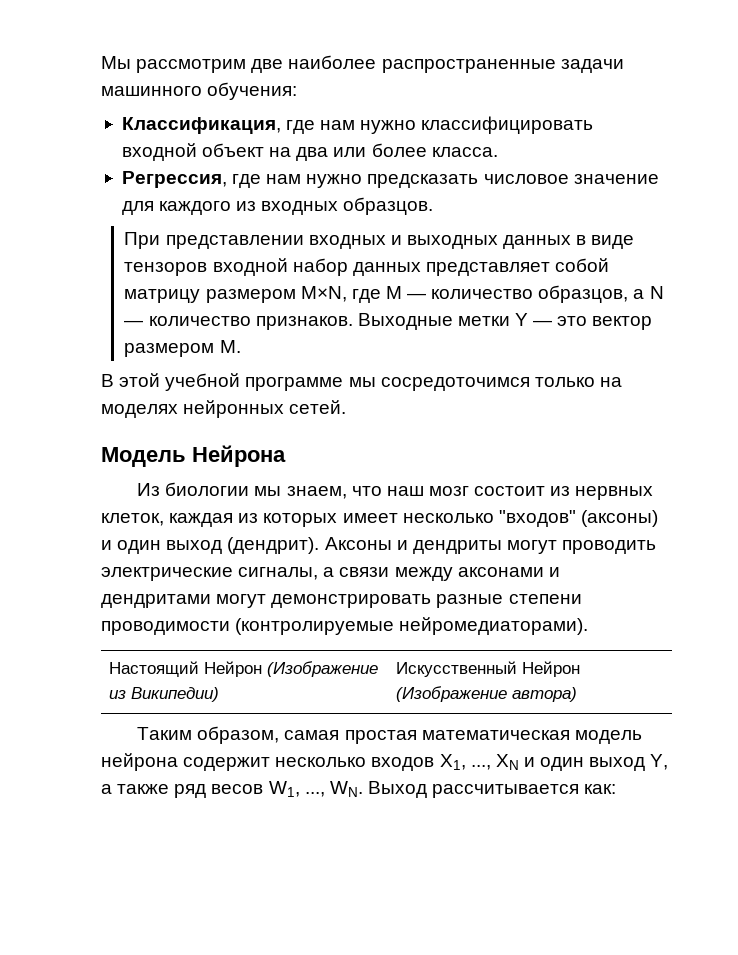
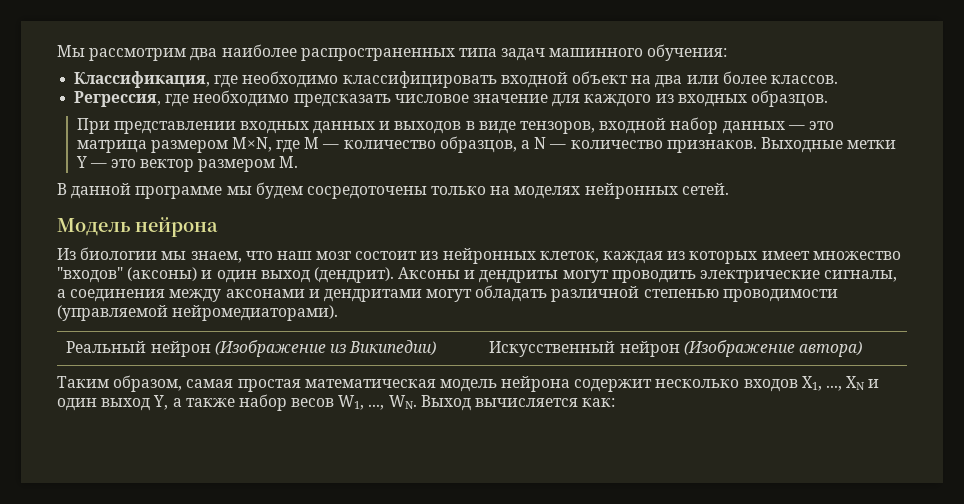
- Мы рассмотрим две наиболее распространенные задачи машинного обучения:
+ Мы рассмотрим два наиболее распространенных типа задач машинного обучения:
- Классификация, где нам нужно классифицировать входной объект на два или более класса.
+ Классификация, где необходимо классифицировать входной объект на два или более классов.
- Регрессия, где нам нужно предсказать числовое значение для каждого из входных образцов.
+ Регрессия, где необходимо предсказать числовое значение для каждого из входных образцов.
- При представлении входных и выходных данных в виде тензоров входной набор данных представляет собой матрицу размером M×N, где M — количество образцов, а N — количество признаков.
+ При представлении входных данных и выходов в виде тензоров, входной набор данных — это матрица размером M×N, где M — количество образцов, а N — количество признаков.
- В этой учебной программе мы сосредоточимся только на моделях нейронных сетей.
+ В данной программе мы будем сосредоточены только на моделях нейронных сетей.
- Модель Нейрона
+ Модель нейрона
- Из биологии мы знаем, что наш мозг состоит из нервных клеток, каждая из которых имеет несколько "входов" (аксоны) и один выход (дендрит).
+ Из биологии мы знаем, что наш мозг состоит из нейронных клеток, каждая из которых имеет множество "входов" (аксоны) и один выход (дендрит).
- Аксоны и дендриты могут проводить электрические сигналы, а связи между аксонами и дендритами могут демонстрировать разные степени проводимости (контролируемые нейромедиаторами).
+ Аксоны и дендриты могут проводить электрические сигналы, а соединения между аксонами и дендритами могут обладать различной степенью проводимости (управляемой нейромедиаторами).
- Настоящий Нейрон (Изображение из Википедии) | Искусственный Нейрон (Изображение автора)
+ Реальный нейрон (Изображение из Википедии) | Искусственный нейрон (Изображение автора)
- Таким образом, самая простая математическая модель нейрона содержит несколько входов X1, ..., XN и один выход Y, а также ряд весов W1, ..., WN. Выход рассчитывается как:
+ Таким образом, самая простая математическая модель нейрона содержит несколько входов X1, ..., XN и один выход Y, а также набор весов W1, ..., WN. Выход вычисляется как:

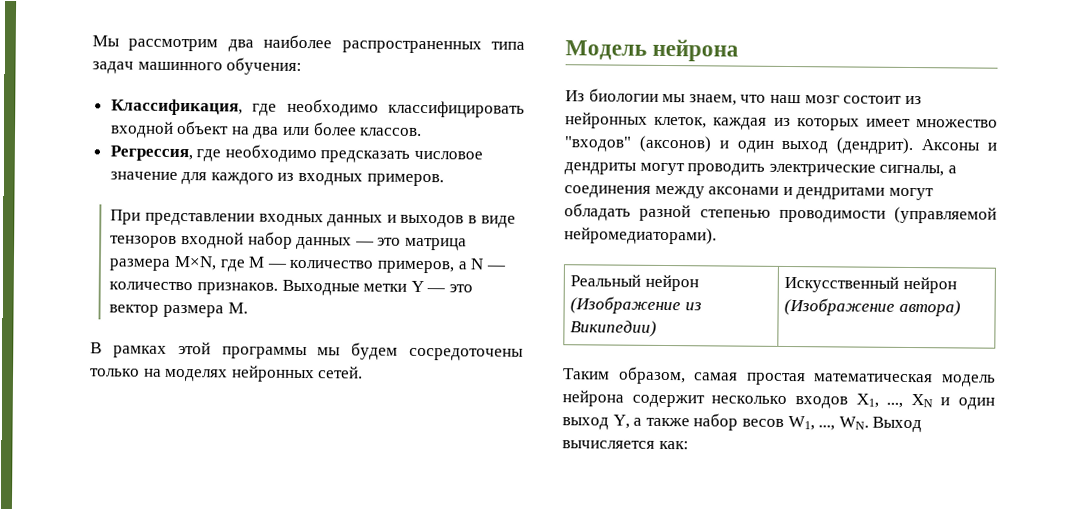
- Регрессия, где необходимо предсказать числовое значение для каждого из входных образцов.
+ Регрессия, где необходимо предсказать числовое значение для каждого из входных примеров.
- При представлении входных данных и выходов в виде тензоров, входной набор данных — это матрица размером M×N, где M — количество образцов, а N — количество признаков.
+ При представлении входных данных и выходов в виде тензоров входной набор данных — это матрица размера M×N, где M — количество примеров, а N — количество признаков.
- Выходные метки Y — это вектор размером M.
+ Выходные метки Y — это вектор размера M.
- В данной программе мы будем сосредоточены только на моделях нейронных сетей.
+ В рамках этой программы мы будем сосредоточены только на моделях нейронных сетей.
- Из биологии мы знаем, что наш мозг состоит из нейронных клеток, каждая из которых имеет множество "входов" (аксоны) и один выход (дендрит).
+ Из биологии мы знаем, что наш мозг состоит из нейронных клеток, каждая из которых имеет множество "входов" (аксонов) и один выход (дендрит).
- Аксоны и дендриты могут проводить электрические сигналы, а соединения между аксонами и дендритами могут обладать различной степенью проводимости (управляемой нейромедиаторами).
+ Аксоны и дендриты могут проводить электрические сигналы, а соединения между аксонами и дендритами могут обладать разной степенью проводимости (управляемой нейромедиаторами).

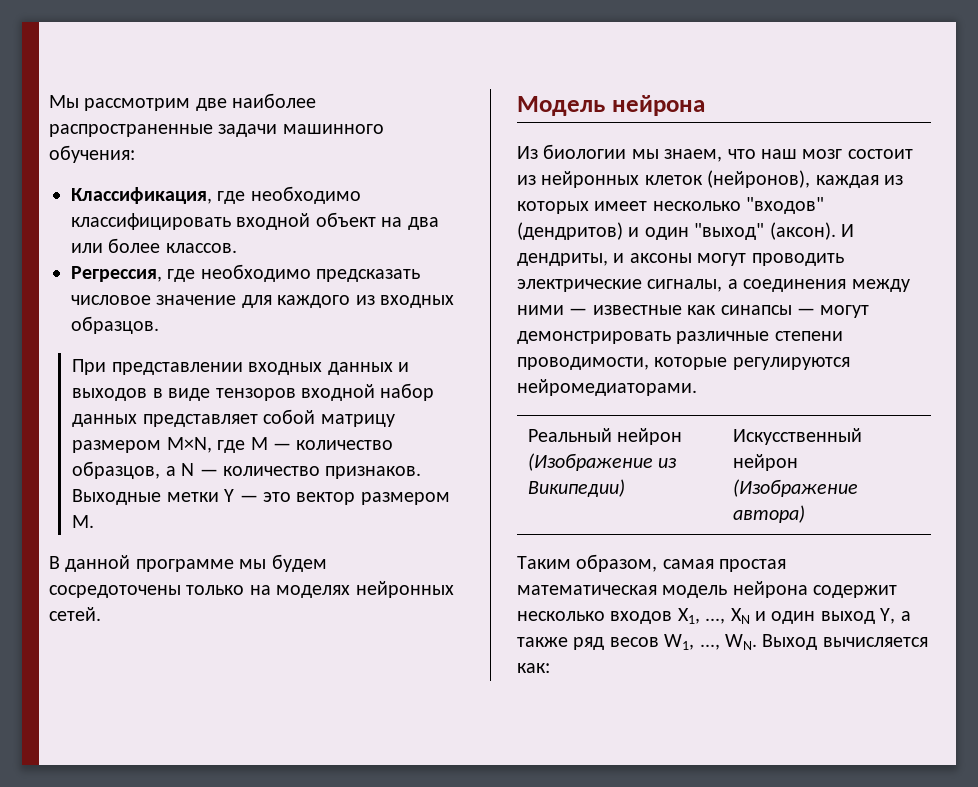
- Мы рассмотрим два наиболее распространенных типа задач машинного обучения:
+ Мы рассмотрим две наиболее распространенные задачи машинного обучения:
- Регрессия, где необходимо предсказать числовое значение для каждого из входных примеров.
+ Регрессия, где необходимо предсказать числовое значение для каждого из входных образцов.
- При представлении входных данных и выходов в виде тензоров входной набор данных — это матрица размера M×N, где M — количество примеров, а N — количество признаков.
+ При представлении входных данных и выходов в виде тензоров входной набор данных представляет собой матрицу размером M×N, где M — количество образцов, а N — количество признаков.
- Выходные метки Y — это вектор размера M.
+ Выходные метки Y — это вектор размером M.
- В рамках этой программы мы будем сосредоточены только на моделях нейронных сетей.
+ В данной программе мы будем сосредоточены только на моделях нейронных сетей.
- Из биологии мы знаем, что наш мозг состоит из нейронных клеток, каждая из которых имеет множество "входов" (аксонов) и один выход (дендрит). Аксоны и дендриты могут проводить электрические сигналы, а соединения между аксонами и дендритами могут обладать разной степенью проводимости (управляемой нейромедиаторами).
+ Из биологии мы знаем, что наш мозг состоит из нейронных клеток (нейронов), каждая из которых имеет несколько "входов" (дендритов) и один "выход" (аксон). И дендриты, и аксоны могут проводить электрические сигналы, а соединения между ними — известные как синапсы — могут демонстрировать различные степени проводимости, которые регулируются нейромедиаторами.
- Таким образом, самая простая математическая модель нейрона содержит несколько входов X1, ..., XN и один выход Y, а также набор весов W1, ..., WN. Выход вычисляется как:
+ Таким образом, самая простая математическая модель нейрона содержит несколько входов X1, ..., XN и один выход Y, а также ряд весов W1, ..., WN. Выход вычисляется как:

